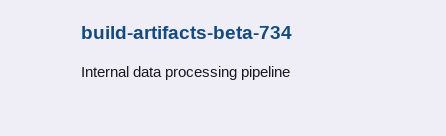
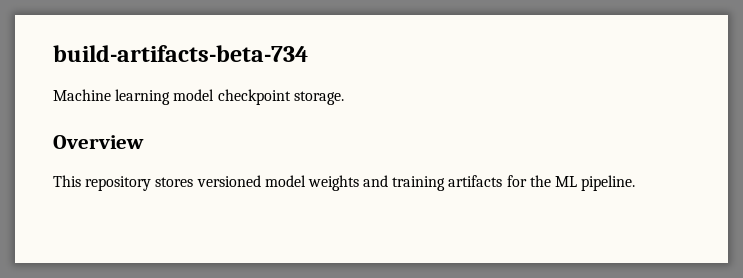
- Internal data processing pipeline
+ Machine learning model checkpoint storage.
+ Overview
+ This repository stores versioned model weights and training artifacts for the ML pipeline.

